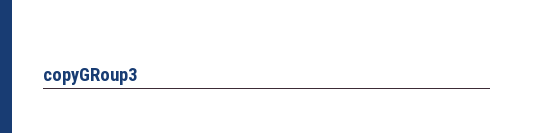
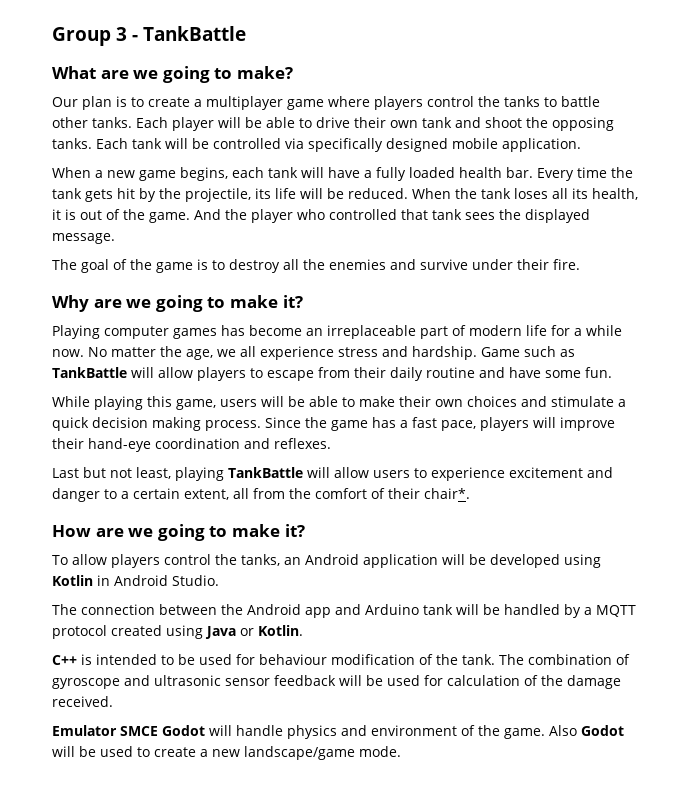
- copyGRoup3
+ Group 3 - TankBattle
+ What are we going to make?
+ Our plan is to create a multiplayer game where players control the tanks to battle other tanks. Each player will be able to drive their own tank and shoot the opposing tanks. Each tank will be controlled via specifically designed mobile application.
+ When a new game begins, each tank will have a fully loaded health bar. Every time the tank gets hit by the projectile, its life will be reduced. When the tank loses all its health, it is out of the game. And the player who controlled that tank sees the displayed message.
+ The goal of the game is to destroy all the enemies and survive under their fire.
+ Why are we going to make it?
+ Playing computer games has become an irreplaceable part of modern life for a while now. No matter the age, we all experience stress and hardship. Game such as TankBattle will allow players to escape from their daily routine and have some fun.
+ While playing this game, users will be able to make their own choices and stimulate a quick decision making process. Since the game has a fast pace, players will improve their hand-eye coordination and reflexes.
+ Last but not least, playing TankBattle will allow users to experience excitement and danger to a certain extent, all from the comfort of their chair*.
+ How are we going to make it?
+ To allow players control the tanks, an Android application will be developed using Kotlin in Android Studio.
+ The connection between the Android app and Arduino tank will be handled by a MQTT protocol created using Java or Kotlin.
+ C++ is intended to be used for behaviour modification of the tank. The combination of gyroscope and ultrasonic sensor feedback will be used for calculation of the damage received.
+ Emulator SMCE Godot will handle physics and environment of the game. Also Godot will be used to create a new landscape/game mode.

